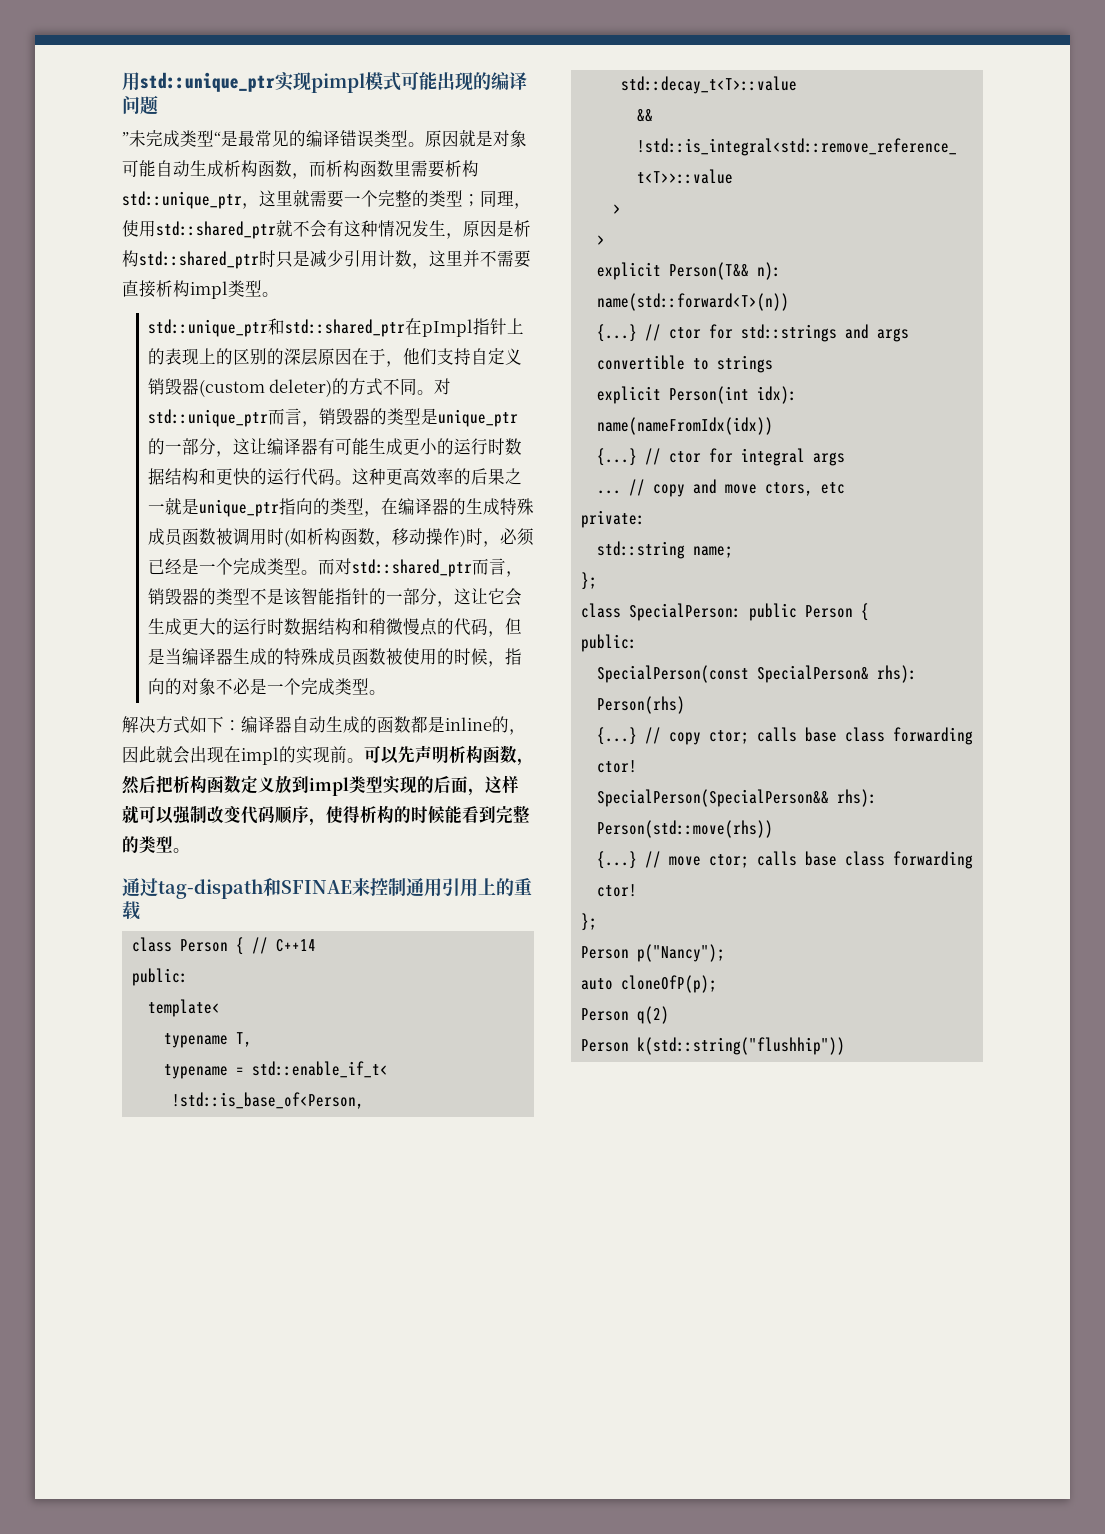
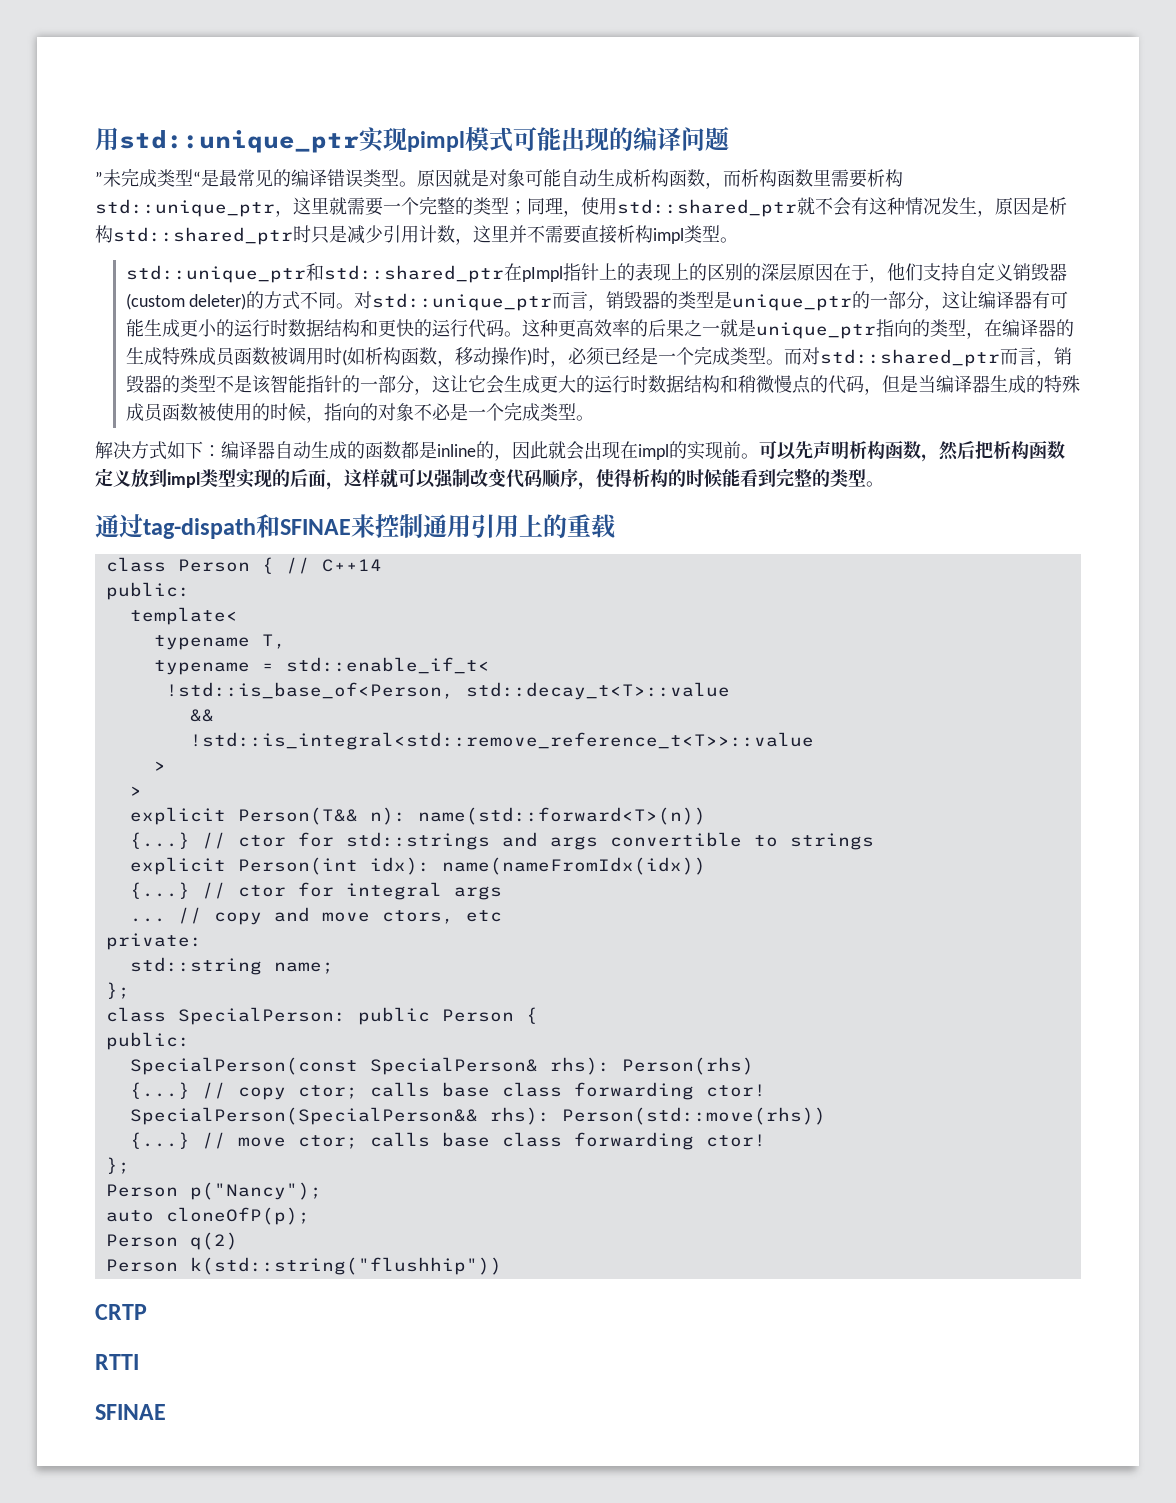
+ CRTP
+ RTTI
+ SFINAE

